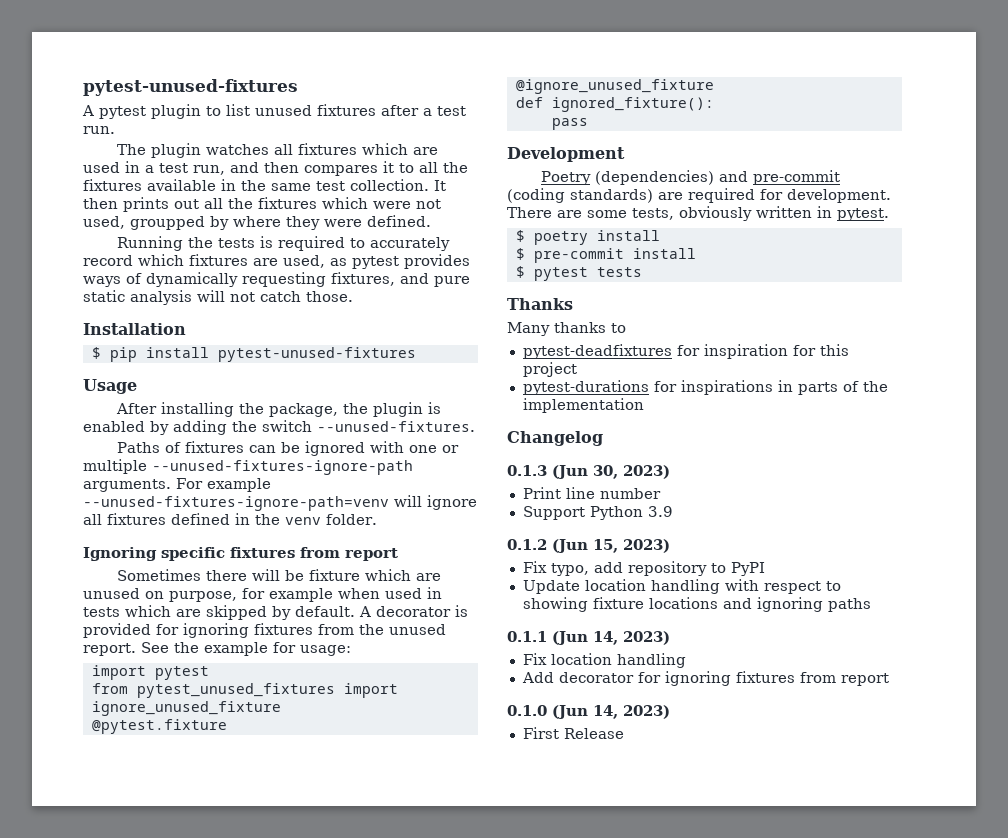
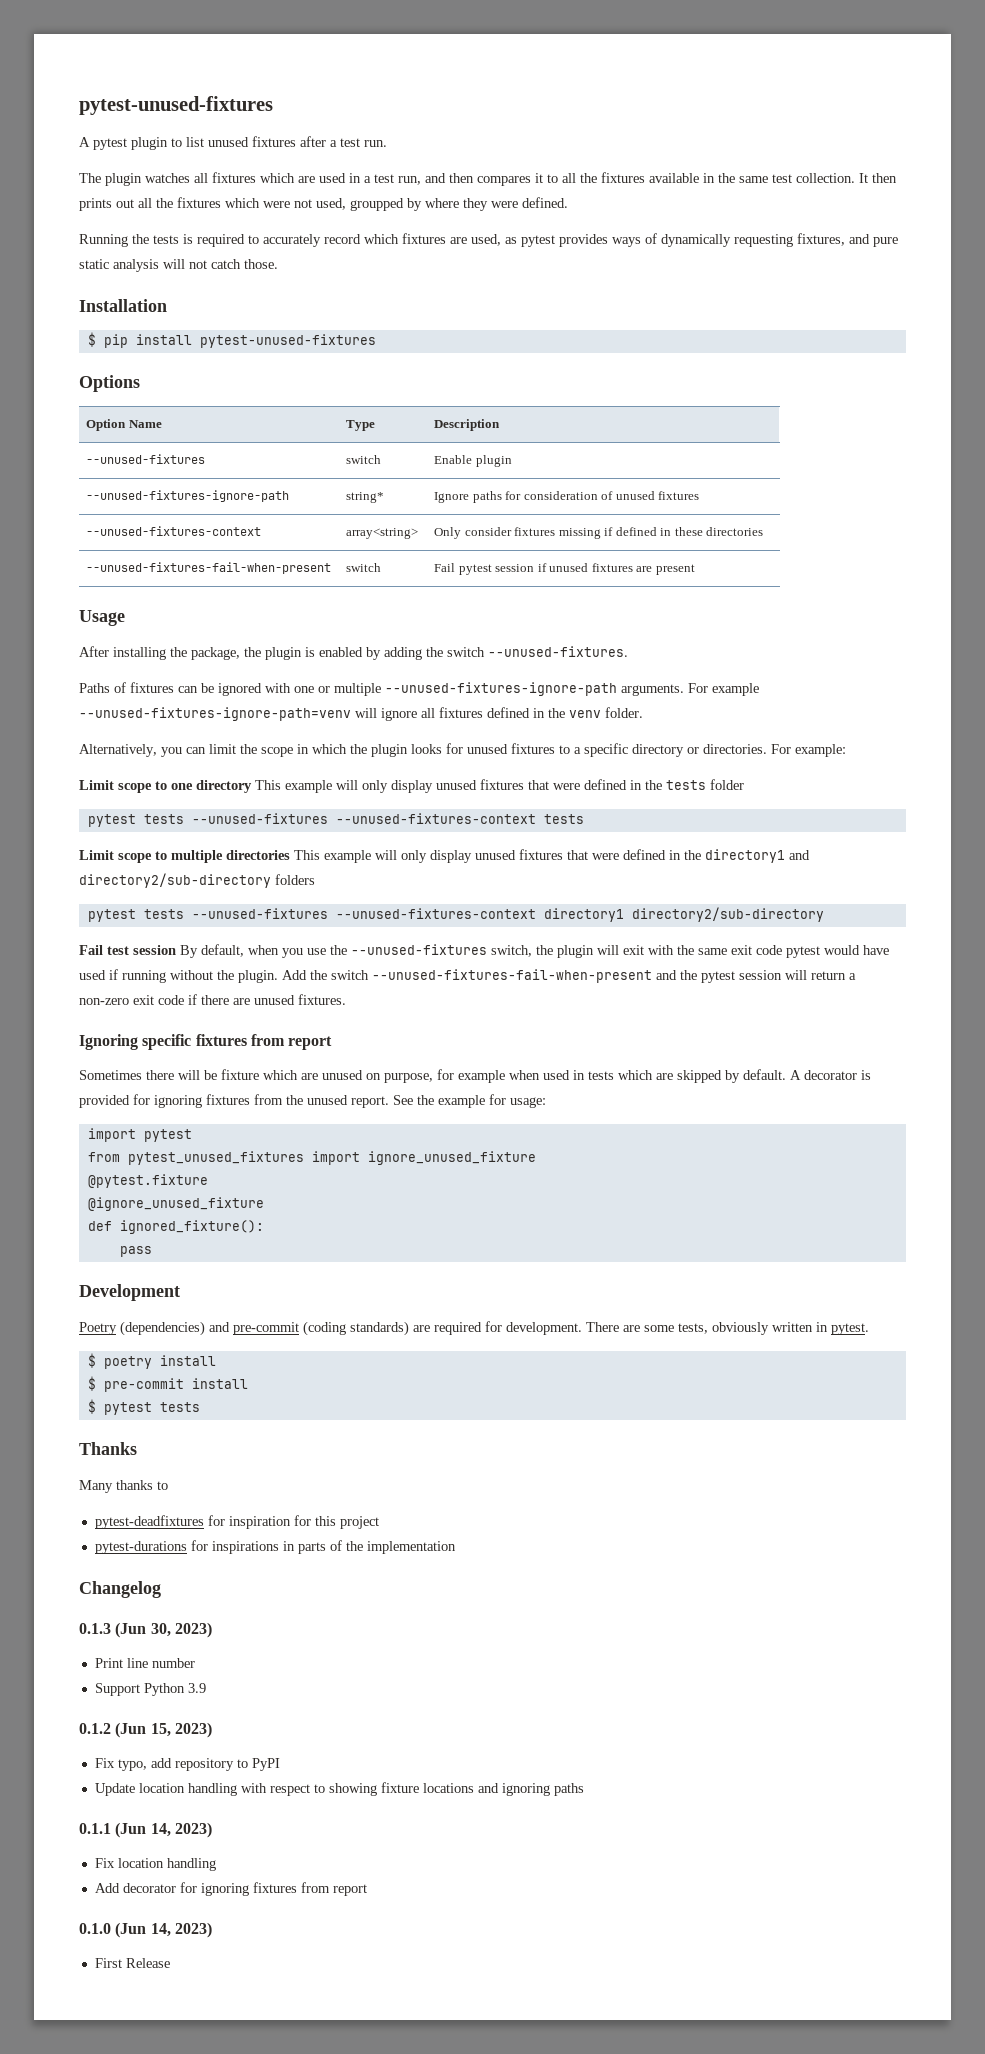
+ Options
+ Option Name | Type | Description
+ --unused-fixtures | switch | Enable plugin
+ --unused-fixtures-ignore-path | string* | Ignore paths for consideration of unused fixtures
+ --unused-fixtures-context | array<string> | Only consider fixtures missing if defined in these directories
+ --unused-fixtures-fail-when-present | switch | Fail pytest session if unused fixtures are present
+ Alternatively, you can limit the scope in which the plugin looks for unused fixtures to a specific directory or directories. For example:
+ Limit scope to one directory This example will only display unused fixtures that were defined in the tests folder
+ pytest tests --unused-fixtures --unused-fixtures-context tests
+ Limit scope to multiple directories This example will only display unused fixtures that were defined in the directory1 and directory2/sub-directory folders
+ pytest tests --unused-fixtures --unused-fixtures-context directory1 directory2/sub-directory
+ Fail test session By default, when you use the --unused-fixtures switch, the plugin will exit with the same exit code pytest would have used if running without the plugin. Add the switch --unused-fixtures-fail-when-present and the pytest session will return a non-zero exit code if there are unused fixtures.

